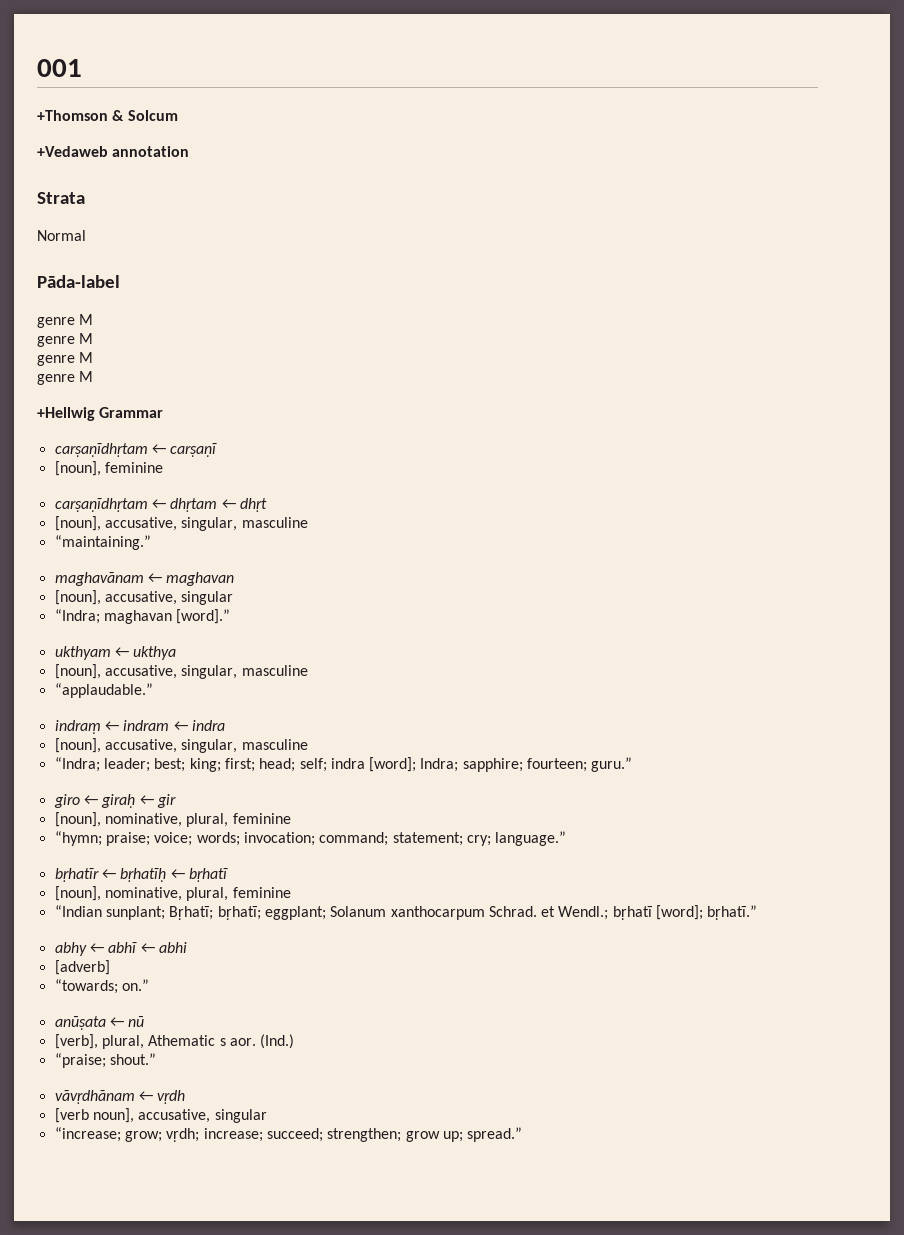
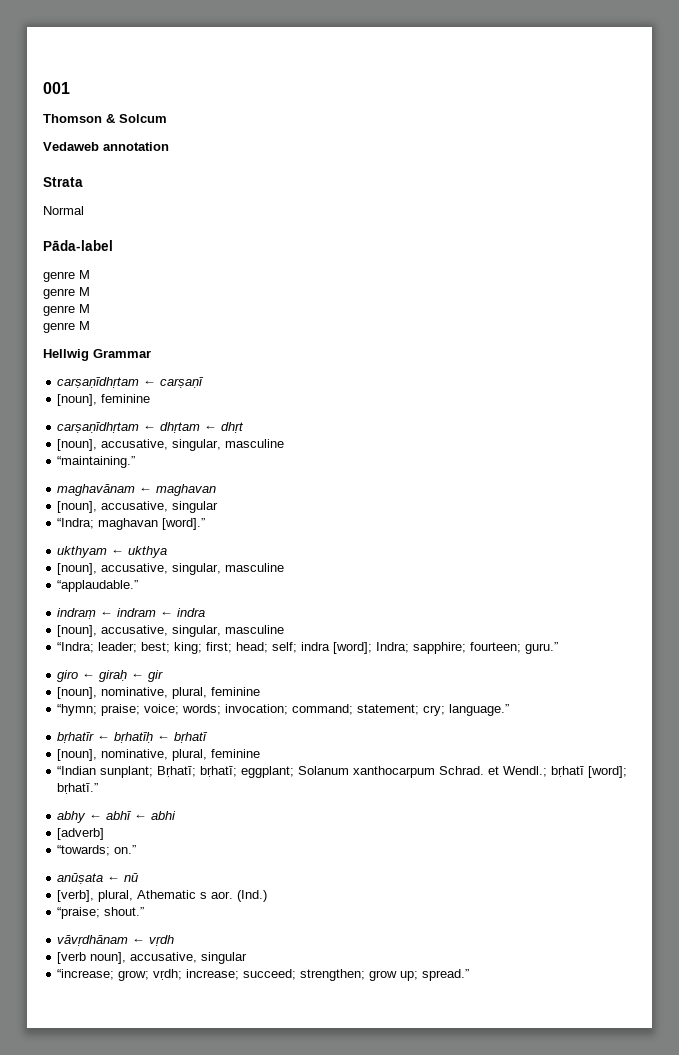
- +Thomson & Solcum
+ Thomson & Solcum
- +Vedaweb annotation
+ Vedaweb annotation
- +Hellwig Grammar
+ Hellwig Grammar

